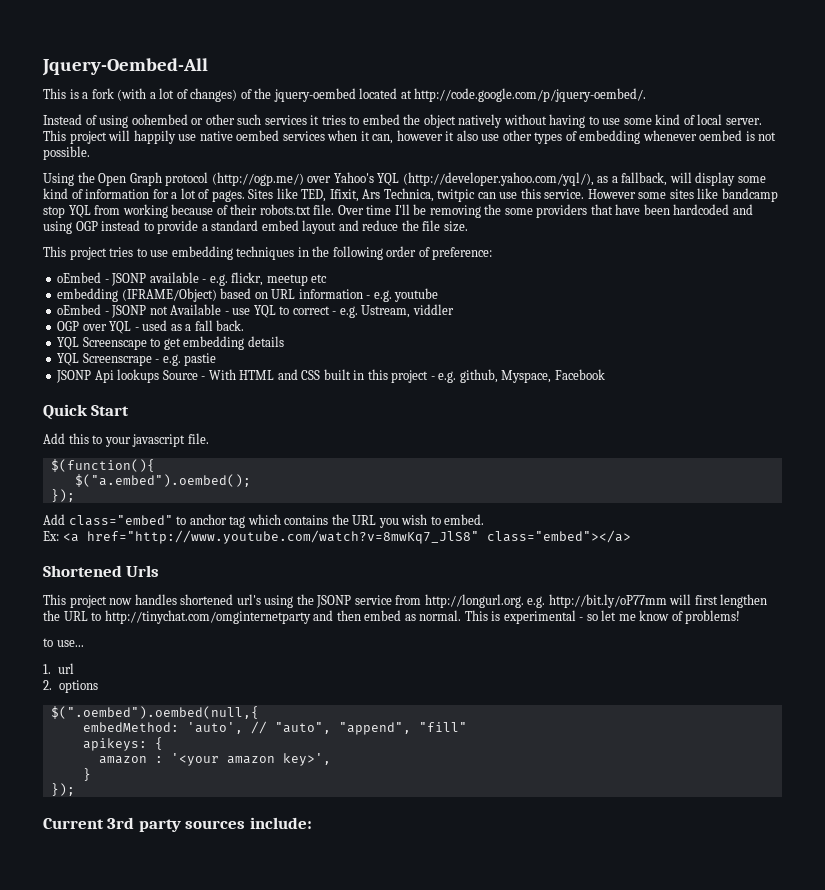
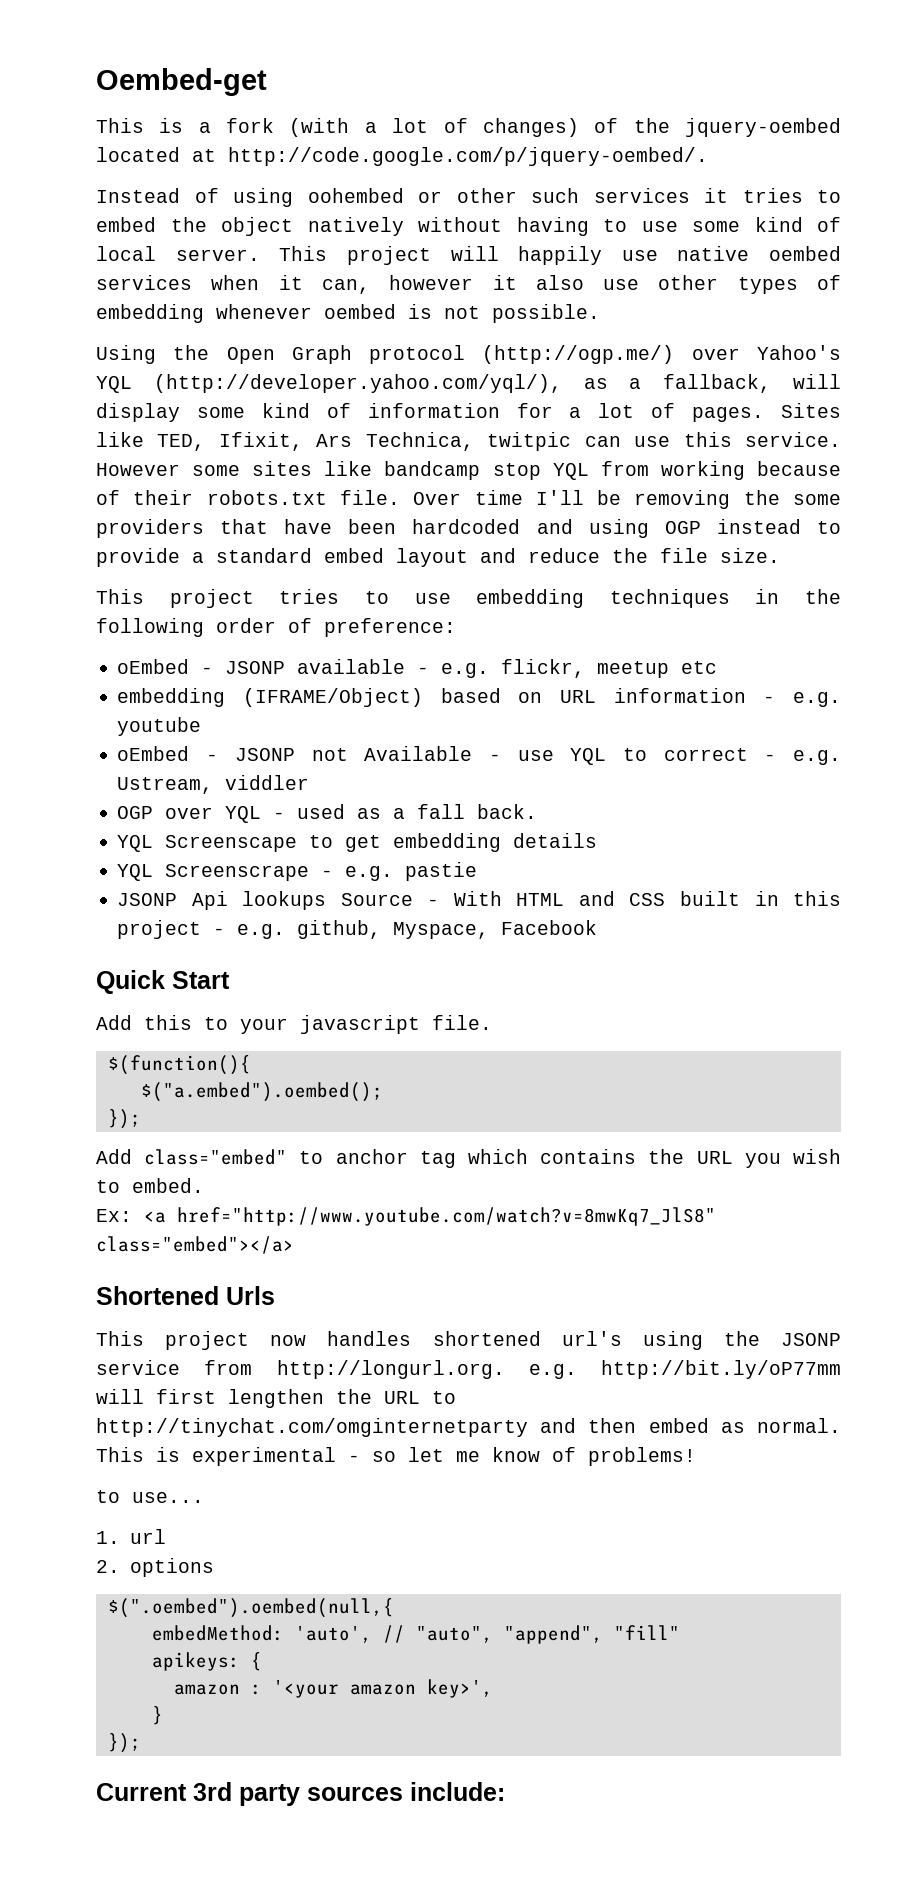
- Jquery-Oembed-All
+ Oembed-get

